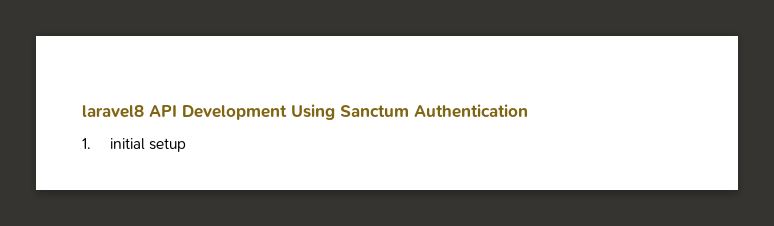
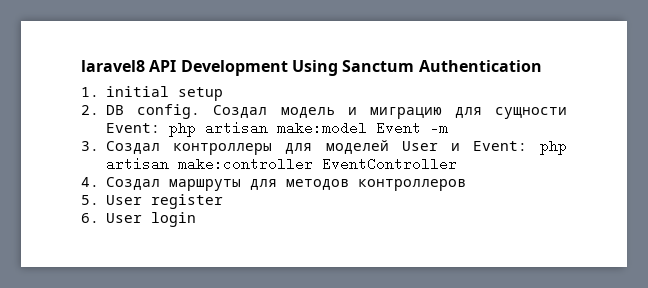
+ 2. DB config. Создал модель и миграцию для сущности Event: php artisan make:model Event -m
+ 3. Создал контроллеры для моделей User и Event: php artisan make:controller EventController
+ 4. Создал маршруты для методов контроллеров
+ 5. User register
+ 6. User login

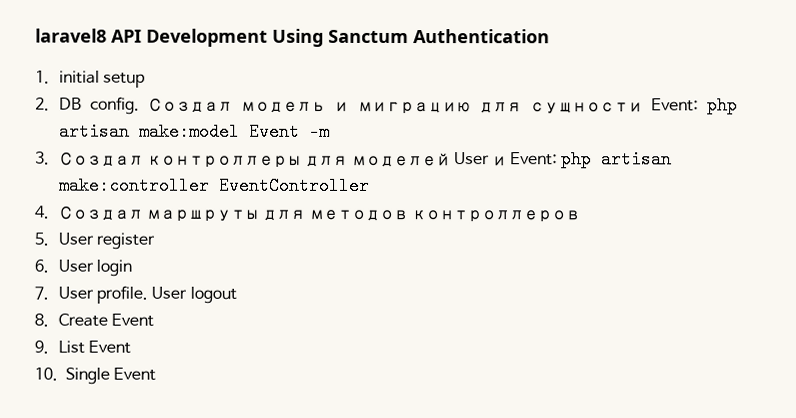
+ 7. User profile. User logout
+ 8. Create Event
+ 9. List Event
+ 10. Single Event

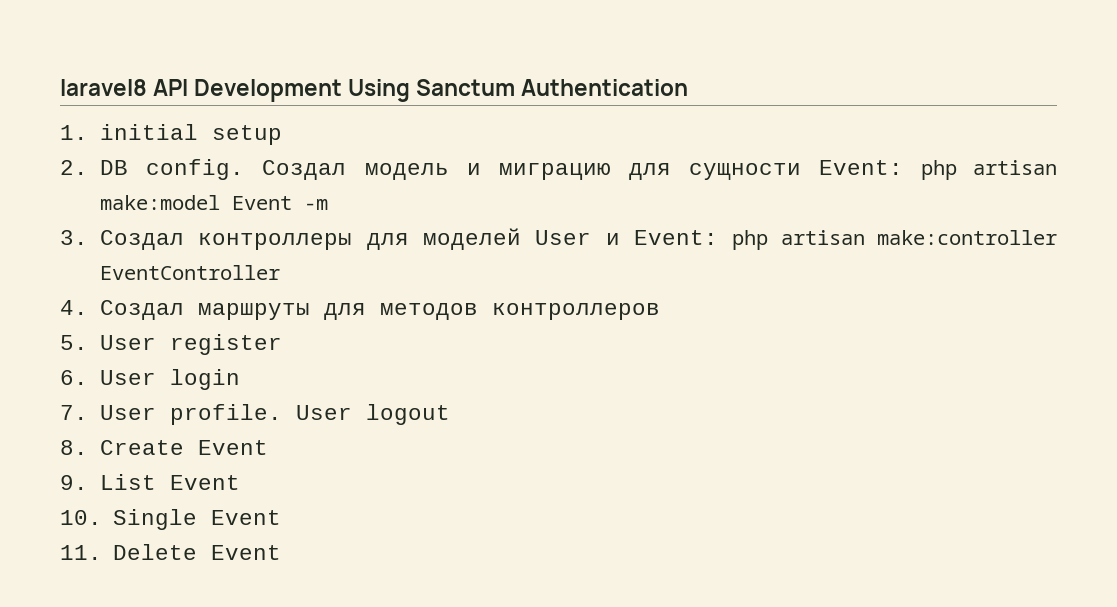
+ 11. Delete Event

